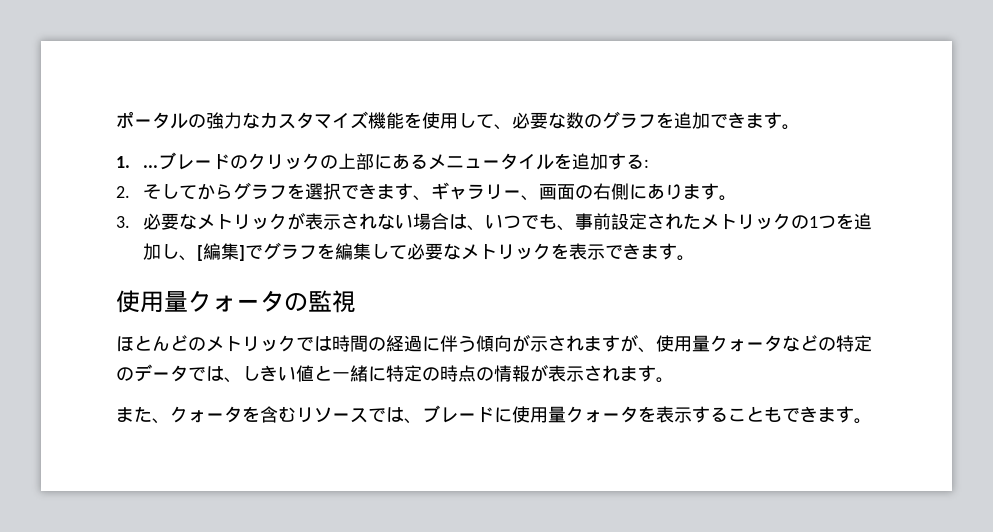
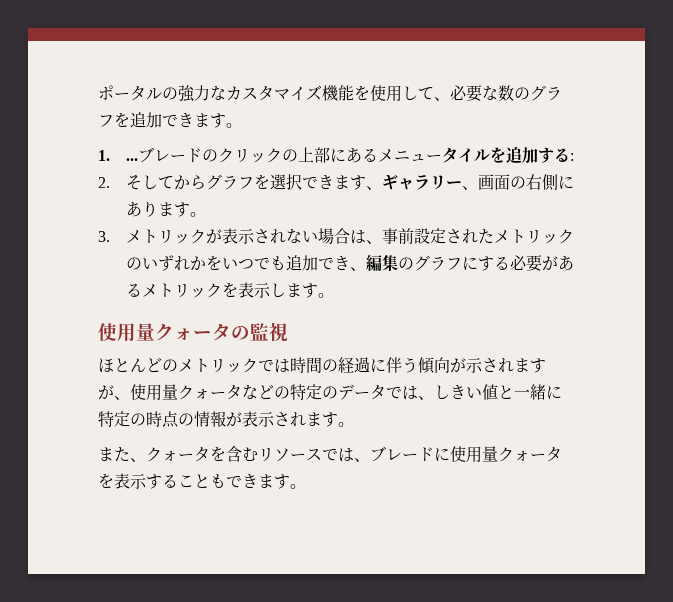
- 3.必要なメトリックが表示されない場合は、いつでも、事前設定されたメトリックの1つを追加し、[編集]でグラフを編集して必要なメトリックを表示できます。
+ 3.メトリックが表示されない場合は、事前設定されたメトリックのいずれかをいつでも追加でき、編集のグラフにする必要があるメトリックを表示します。

